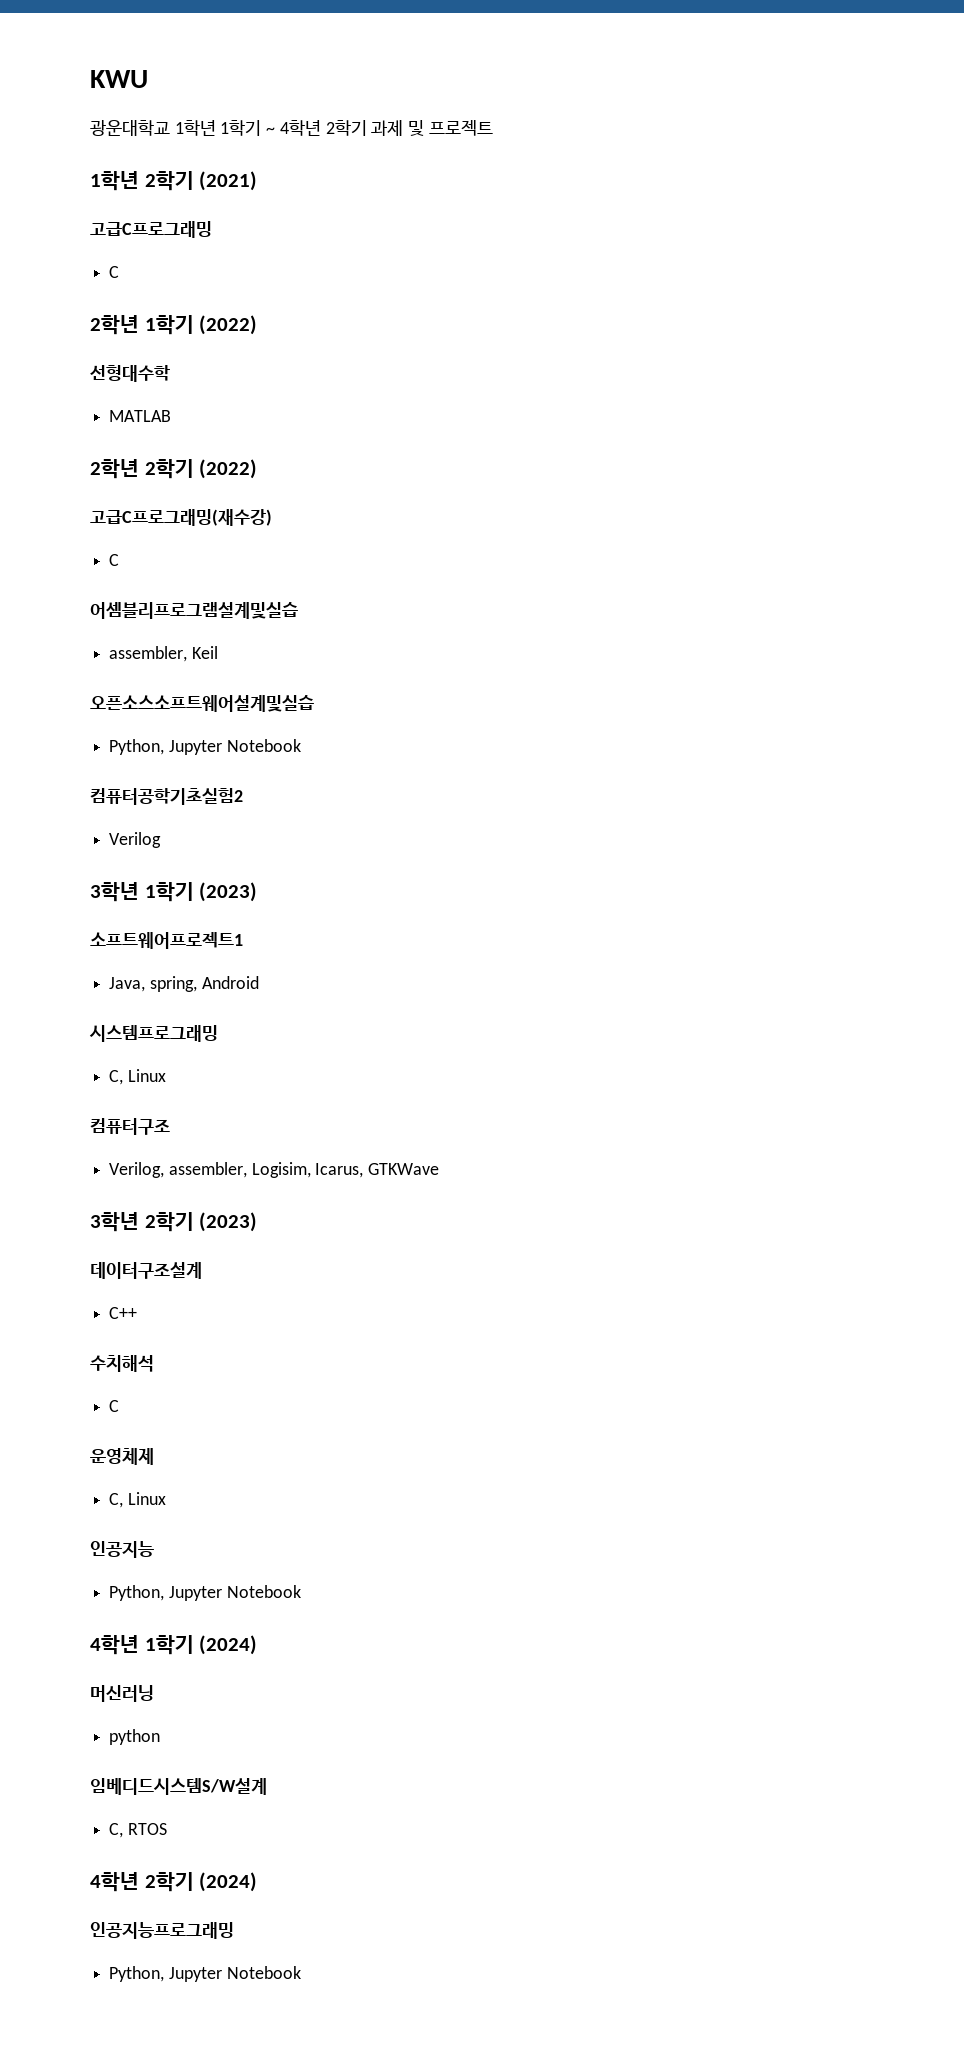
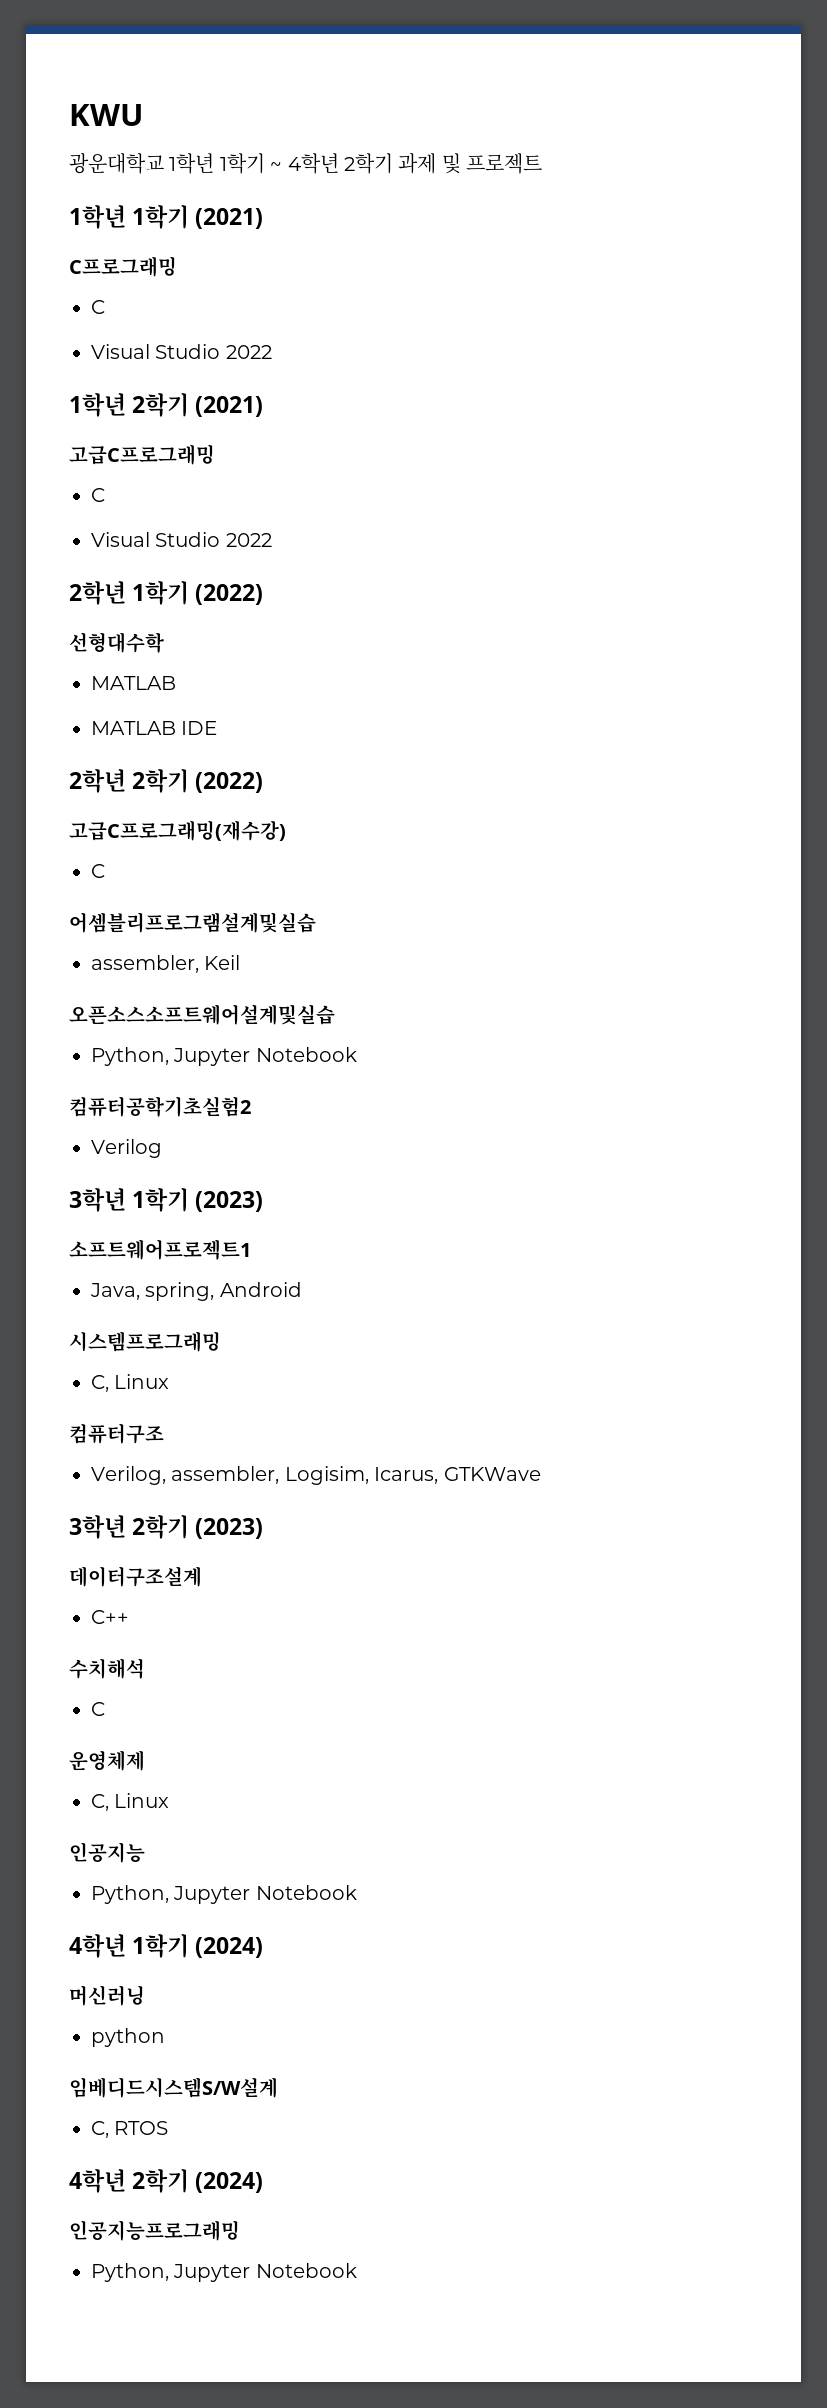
+ 1학년 1학기 (2021)
+ C프로그래밍
+ C
+ Visual Studio 2022
  고급C프로그래밍
  C
+ Visual Studio 2022
+ MATLAB IDE

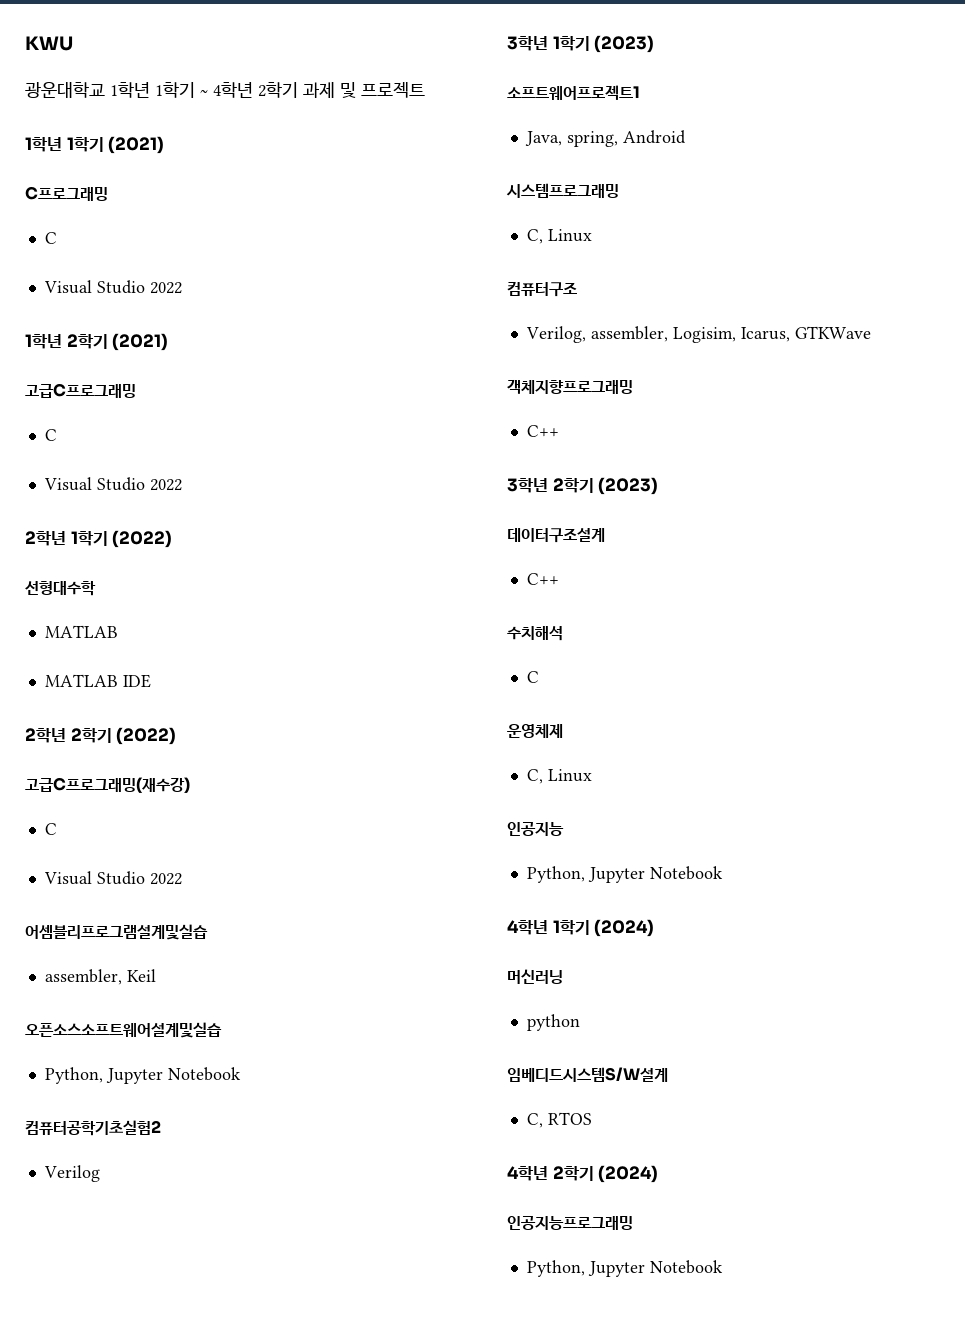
  고급C프로그래밍(재수강)
  C
+ Visual Studio 2022
+ 객체지향프로그래밍
+ C++

